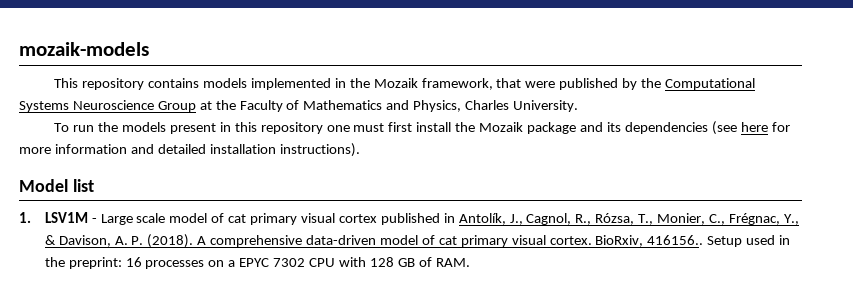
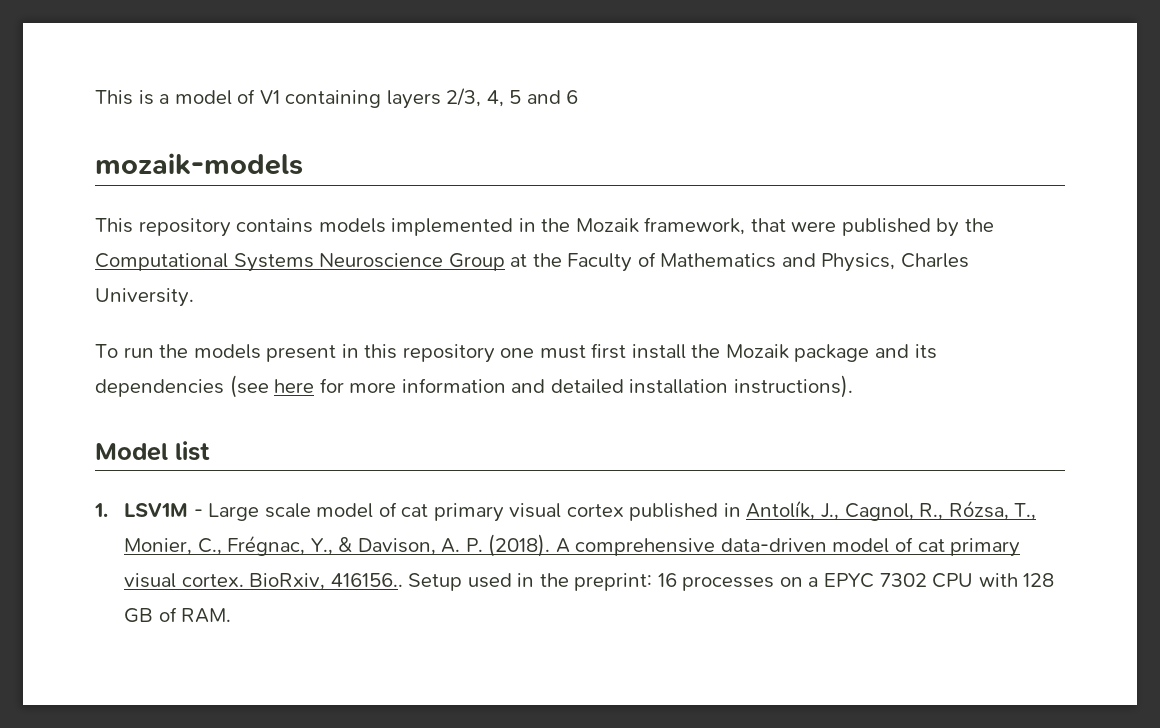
+ This is a model of V1 containing layers 2/3, 4, 5 and 6

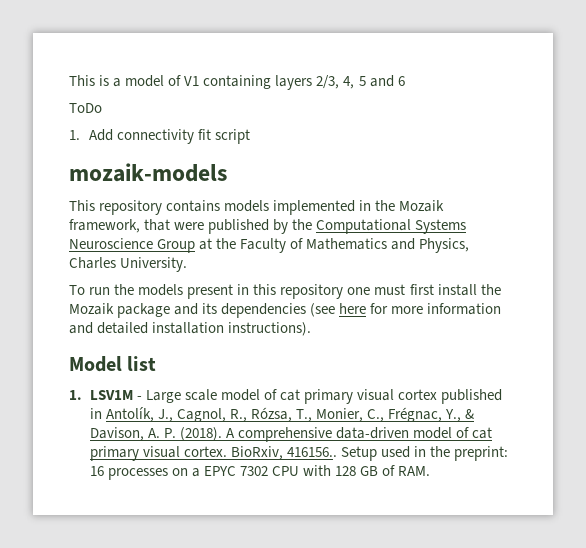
+ ToDo
+ 1. Add connectivity fit script

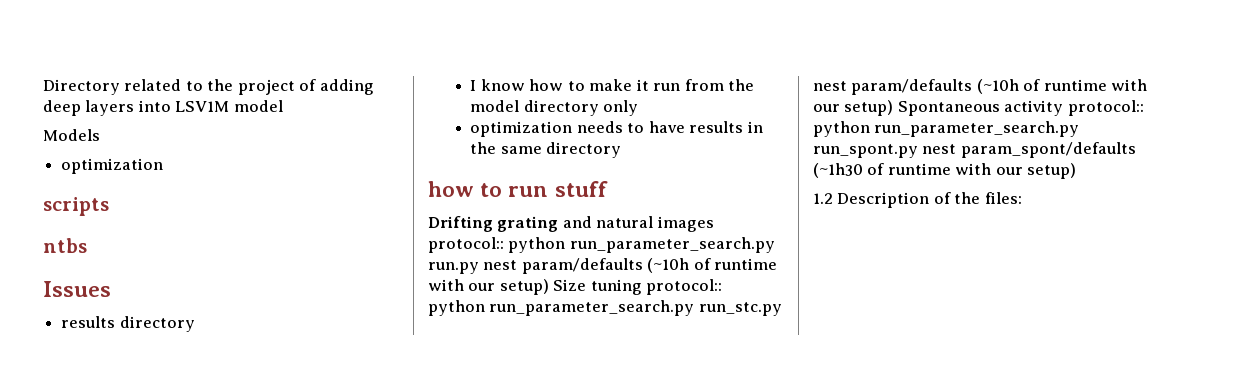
- This is a model of V1 containing layers 2/3, 4, 5 and 6
- ToDo
- 1. Add connectivity fit script
- mozaik-models
- This repository contains models implemented in the Mozaik framework, that were published by the Computational Systems Neuroscience Group at the Faculty of Mathematics and Physics, Charles University.
- To run the models present in this repository one must first install the Mozaik package and its dependencies (see here for more information and detailed installation instructions).
- Model list
- 1. LSV1M - Large scale model of cat primary visual cortex published in Antolík, J., Cagnol, R., Rózsa, T., Monier, C., Frégnac, Y., & Davison, A. P. (2018). A comprehensive data-driven model of cat primary visual cortex. BioRxiv, 416156.. Setup used in the preprint: 16 processes on a EPYC 7302 CPU with 128 GB of RAM.
+ Directory related to the project of adding deep layers into LSV1M model
+ Models
+ optimization
+ scripts
+ ntbs
+ Issues
+ results directory
+ I know how to make it run from the model directory only
+ optimization needs to have results in the same directory
+ how to run stuff
+ Drifting grating and natural images protocol:: python run_parameter_search.py run.py nest param/defaults (~10h of runtime with our setup) Size tuning protocol:: python run_parameter_search.py run_stc.py nest param/defaults (~10h of runtime with our setup) Spontaneous activity protocol:: python run_parameter_search.py run_spont.py nest param_spont/defaults (~1h30 of runtime with our setup)
+ 1.2 Description of the files:

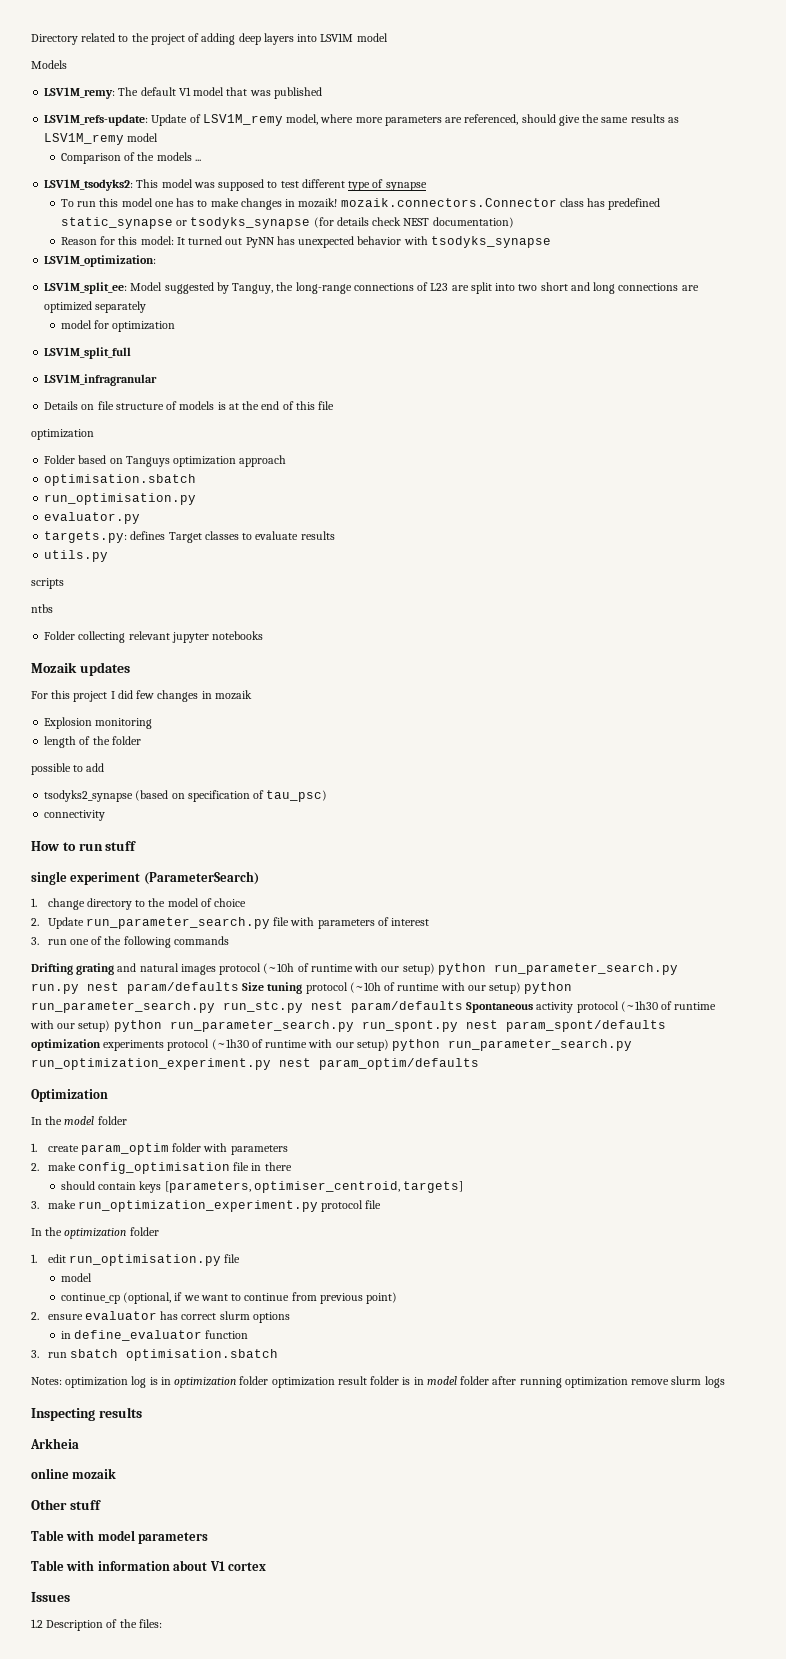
  Models
+ LSV1M_remy: The default V1 model that was published
+ LSV1M_refs-update: Update of LSV1M_remy model, where more parameters are referenced, should give the same results as LSV1M_remy model
+ Comparison of the models ...
+ LSV1M_tsodyks2: This model was supposed to test different type of synapse
+ To run this model one has to make changes in mozaik! mozaik.connectors.Connector class has predefined static_synapse or tsodyks_synapse (for details check NEST documentation)
+ Reason for this model: It turned out PyNN has unexpected behavior with tsodyks_synapse
+ LSV1M_optimization:
+ LSV1M_split_ee: Model suggested by Tanguy, the long-range connections of L23 are split into two short and long connections are optimized separately
+ model for optimization
+ LSV1M_split_full
+ LSV1M_infragranular
+ Details on file structure of models is at the end of this file
  optimization
+ Folder based on Tanguys optimization approach
+ optimisation.sbatch
+ run_optimisation.py
+ evaluator.py
+ targets.py: defines Target classes to evaluate results
+ utils.py
  scripts
  ntbs
- Issues
- results directory
- I know how to make it run from the model directory only
- optimization needs to have results in the same directory
- how to run stuff
+ Folder collecting relevant jupyter notebooks
+ Mozaik updates
+ For this project I did few changes in mozaik
+ Explosion monitoring
+ length of the folder
+ possible to add
+ tsodyks2_synapse (based on specification of tau_psc)
+ connectivity
+ How to run stuff
+ single experiment (ParameterSearch)
+ 1. change directory to the model of choice
+ 2. Update run_parameter_search.py file with parameters of interest
+ 3. run one of the following commands
- Drifting grating and natural images protocol:: python run_parameter_search.py run.py nest param/defaults (~10h of runtime with our setup) Size tuning protocol:: python run_parameter_search.py run_stc.py nest param/defaults (~10h of runtime with our setup) Spontaneous activity protocol:: python run_parameter_search.py run_spont.py nest param_spont/defaults (~1h30 of runtime with our setup)
+ Drifting grating and natural images protocol (~10h of runtime with our setup) python run_parameter_search.py run.py nest param/defaults Size tuning protocol (~10h of runtime with our setup) python run_parameter_search.py run_stc.py nest param/defaults Spontaneous activity protocol (~1h30 of runtime with our setup) python run_parameter_search.py run_spont.py nest param_spont/defaults optimization experiments protocol (~1h30 of runtime with our setup) python run_parameter_search.py run_optimization_experiment.py nest param_optim/defaults
+ Optimization
+ In the model folder
+ 1. create param_optim folder with parameters
+ 2. make config_optimisation file in there
+ should contain keys [parameters, optimiser_centroid, targets]
+ 3. make run_optimization_experiment.py protocol file
+ In the optimization folder
+ 1. edit run_optimisation.py file
+ model
+ continue_cp (optional, if we want to continue from previous point)
+ 2. ensure evaluator has correct slurm options
+ in define_evaluator function
+ 3. run sbatch optimisation.sbatch
+ Notes: optimization log is in optimization folder optimization result folder is in model folder after running optimization remove slurm logs
+ Inspecting results
+ Arkheia
+ online mozaik
+ Other stuff
+ Table with model parameters
+ Table with information about V1 cortex
+ Issues

